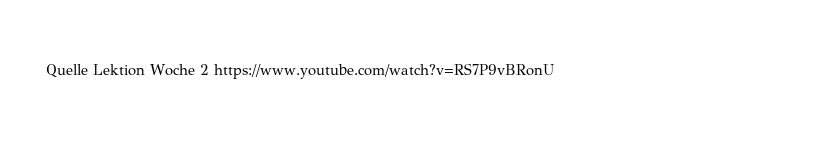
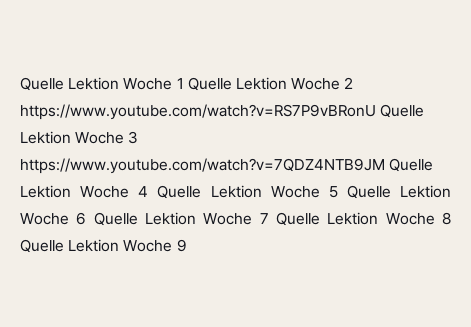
- Quelle Lektion Woche 2 https://www.youtube.com/watch?v=RS7P9vBRonU
+ Quelle Lektion Woche 1 Quelle Lektion Woche 2 https://www.youtube.com/watch?v=RS7P9vBRonU Quelle Lektion Woche 3 https://www.youtube.com/watch?v=7QDZ4NTB9JM Quelle Lektion Woche 4 Quelle Lektion Woche 5 Quelle Lektion Woche 6 Quelle Lektion Woche 7 Quelle Lektion Woche 8 Quelle Lektion Woche 9

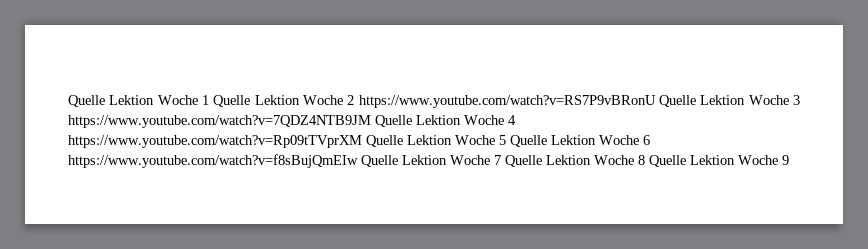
- Quelle Lektion Woche 1 Quelle Lektion Woche 2 https://www.youtube.com/watch?v=RS7P9vBRonU Quelle Lektion Woche 3 https://www.youtube.com/watch?v=7QDZ4NTB9JM Quelle Lektion Woche 4 Quelle Lektion Woche 5 Quelle Lektion Woche 6 Quelle Lektion Woche 7 Quelle Lektion Woche 8 Quelle Lektion Woche 9
+ Quelle Lektion Woche 1 Quelle Lektion Woche 2 https://www.youtube.com/watch?v=RS7P9vBRonU Quelle Lektion Woche 3 https://www.youtube.com/watch?v=7QDZ4NTB9JM Quelle Lektion Woche 4 https://www.youtube.com/watch?v=Rp09tTVprXM Quelle Lektion Woche 5 Quelle Lektion Woche 6 https://www.youtube.com/watch?v=f8sBujQmEIw Quelle Lektion Woche 7 Quelle Lektion Woche 8 Quelle Lektion Woche 9

